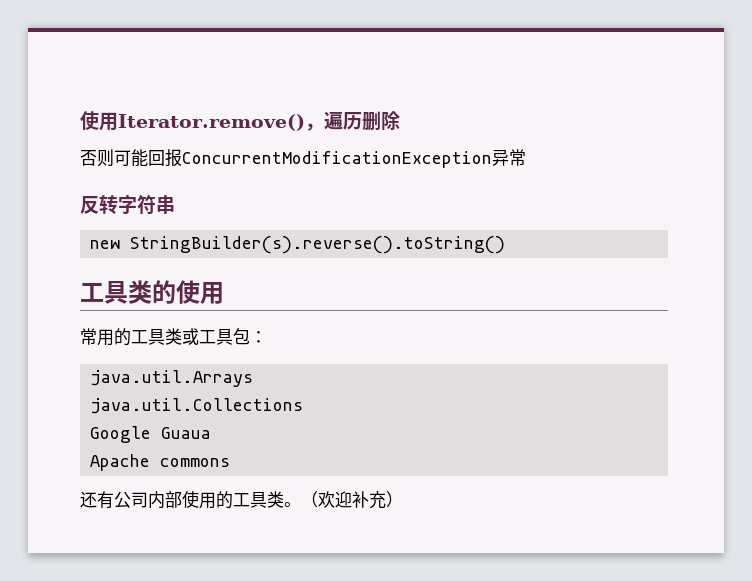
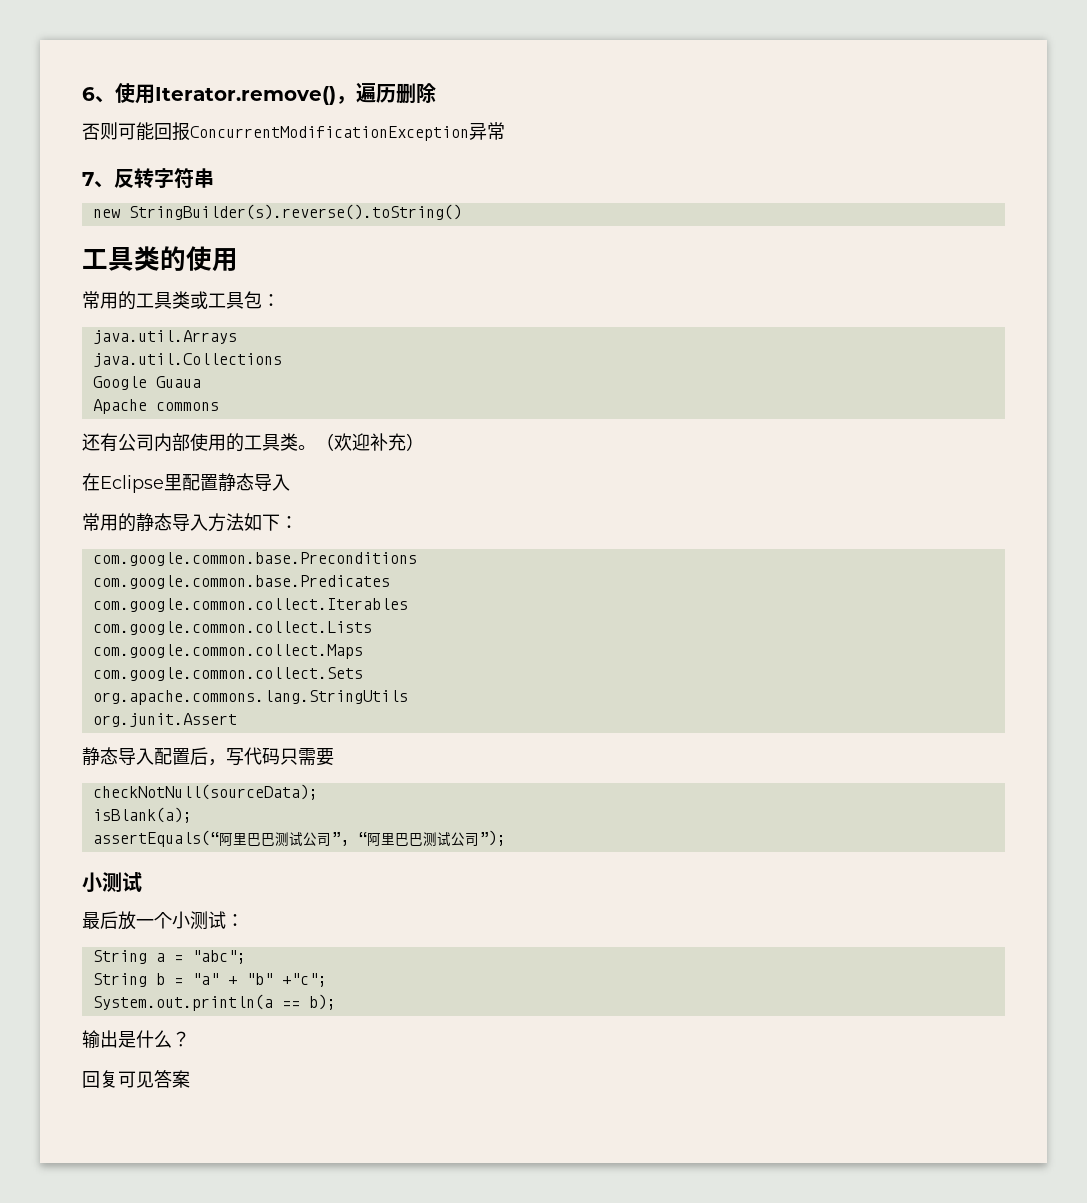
- 使用Iterator.remove()，遍历删除
+ 6、使用Iterator.remove()，遍历删除
- 反转字符串
+ 7、反转字符串
+ 在Eclipse里配置静态导入
+ 常用的静态导入方法如下：
+ com.google.common.base.Preconditions
+ com.google.common.base.Predicates
+ com.google.common.collect.Iterables
+ com.google.common.collect.Lists
+ com.google.common.collect.Maps
+ com.google.common.collect.Sets
+ org.apache.commons.lang.StringUtils
+ org.junit.Assert
+ 静态导入配置后，写代码只需要
+ checkNotNull(sourceData);
+ isBlank(a);
+ assertEquals(“阿里巴巴测试公司”, “阿里巴巴测试公司”);
+ 小测试
+ 最后放一个小测试：
+ String a = "abc";
+ String b = "a" + "b" +"c";
+ System.out.println(a == b);
+ 输出是什么？
+ 回复可见答案

